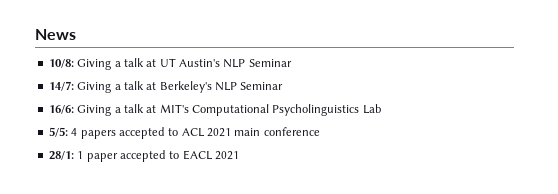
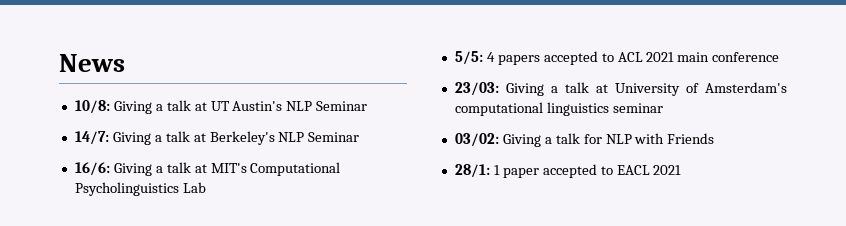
+ 23/03: Giving a talk at University of Amsterdam's computational linguistics seminar
+ 03/02: Giving a talk for NLP with Friends

